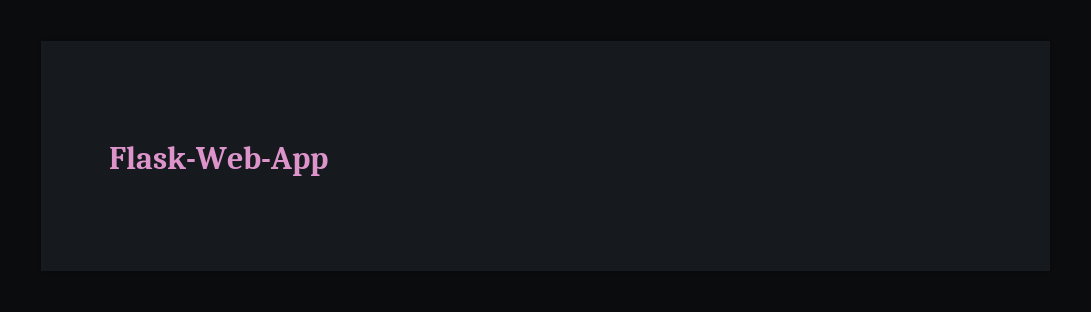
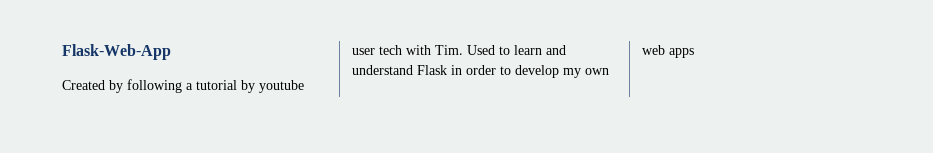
+ Created by following a tutorial by youtube user tech with Tim. Used to learn and understand Flask in order to develop my own web apps

